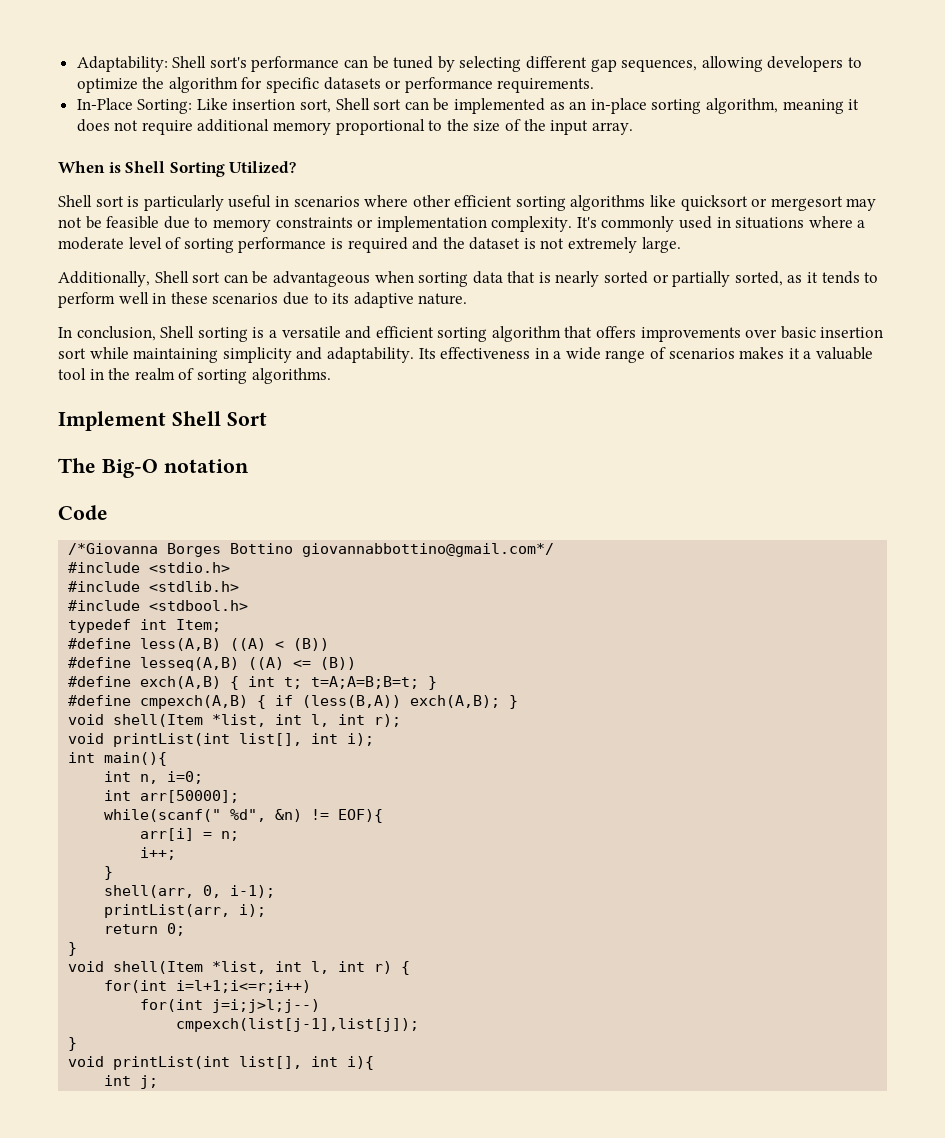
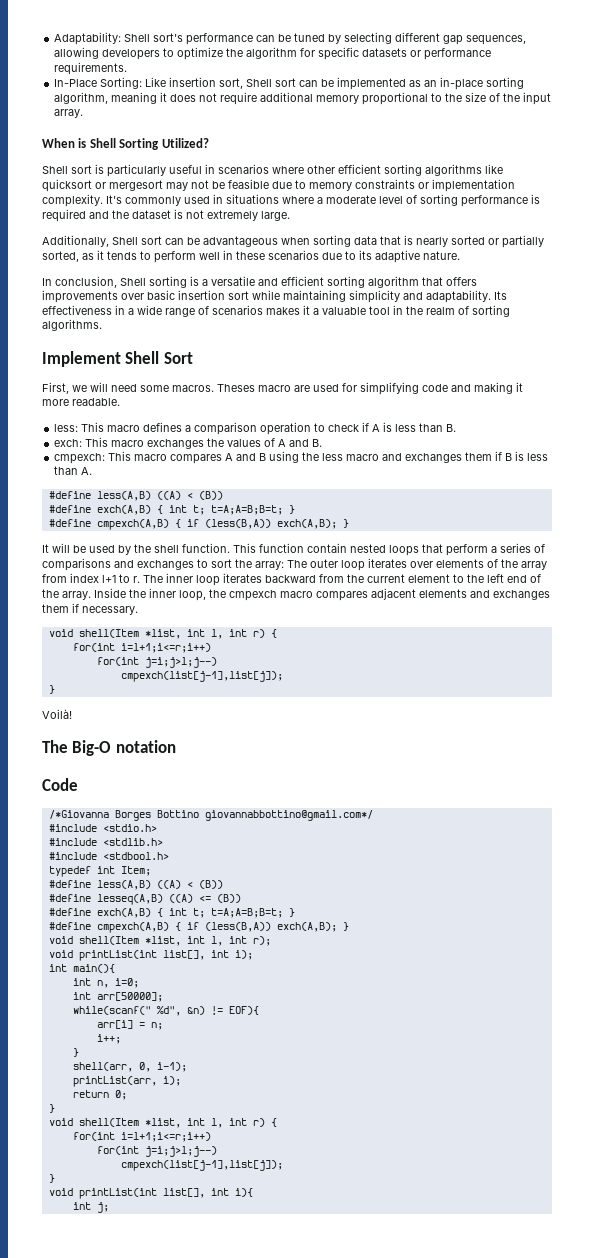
+ First, we will need some macros. Theses macro are used for simplifying code and making it more readable.
+ less: This macro defines a comparison operation to check if A is less than B.
+ exch: This macro exchanges the values of A and B.
+ cmpexch: This macro compares A and B using the less macro and exchanges them if B is less than A.
+ #define less(A,B) ((A) < (B))
+ #define exch(A,B) { int t; t=A;A=B;B=t; }
+ #define cmpexch(A,B) { if (less(B,A)) exch(A,B); }
+ It will be used by the shell function. This function contain nested loops that perform a series of comparisons and exchanges to sort the array: The outer loop iterates over elements of the array from index l+1 to r. The inner loop iterates backward from the current element to the left end of the array. Inside the inner loop, the cmpexch macro compares adjacent elements and exchanges them if necessary.
+ void shell(Item *list, int l, int r) {
+ for(int i=l+1;i<=r;i++)
+ for(int j=i;j>l;j--)
+ cmpexch(list[j-1],list[j]);
+ }
+ Voilà!

